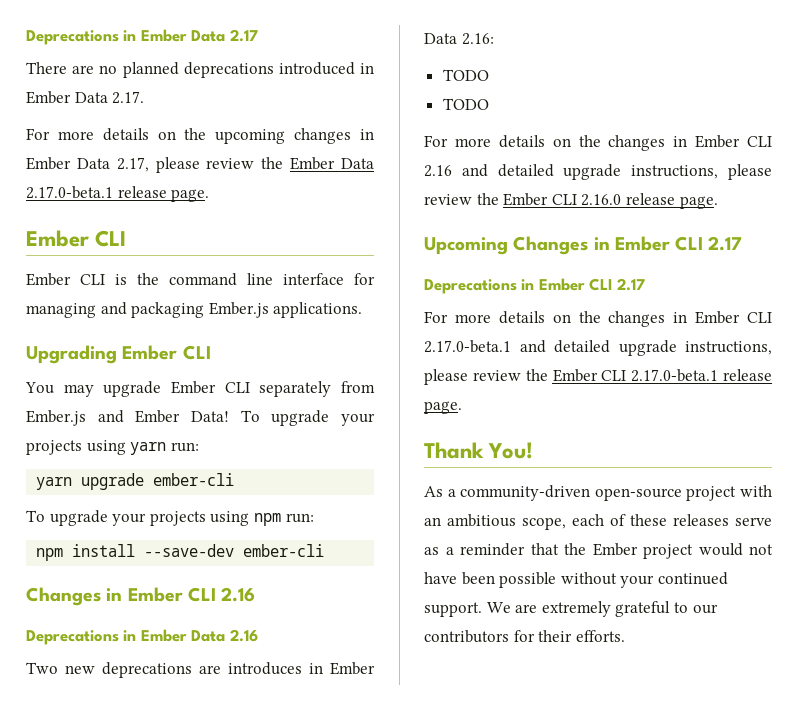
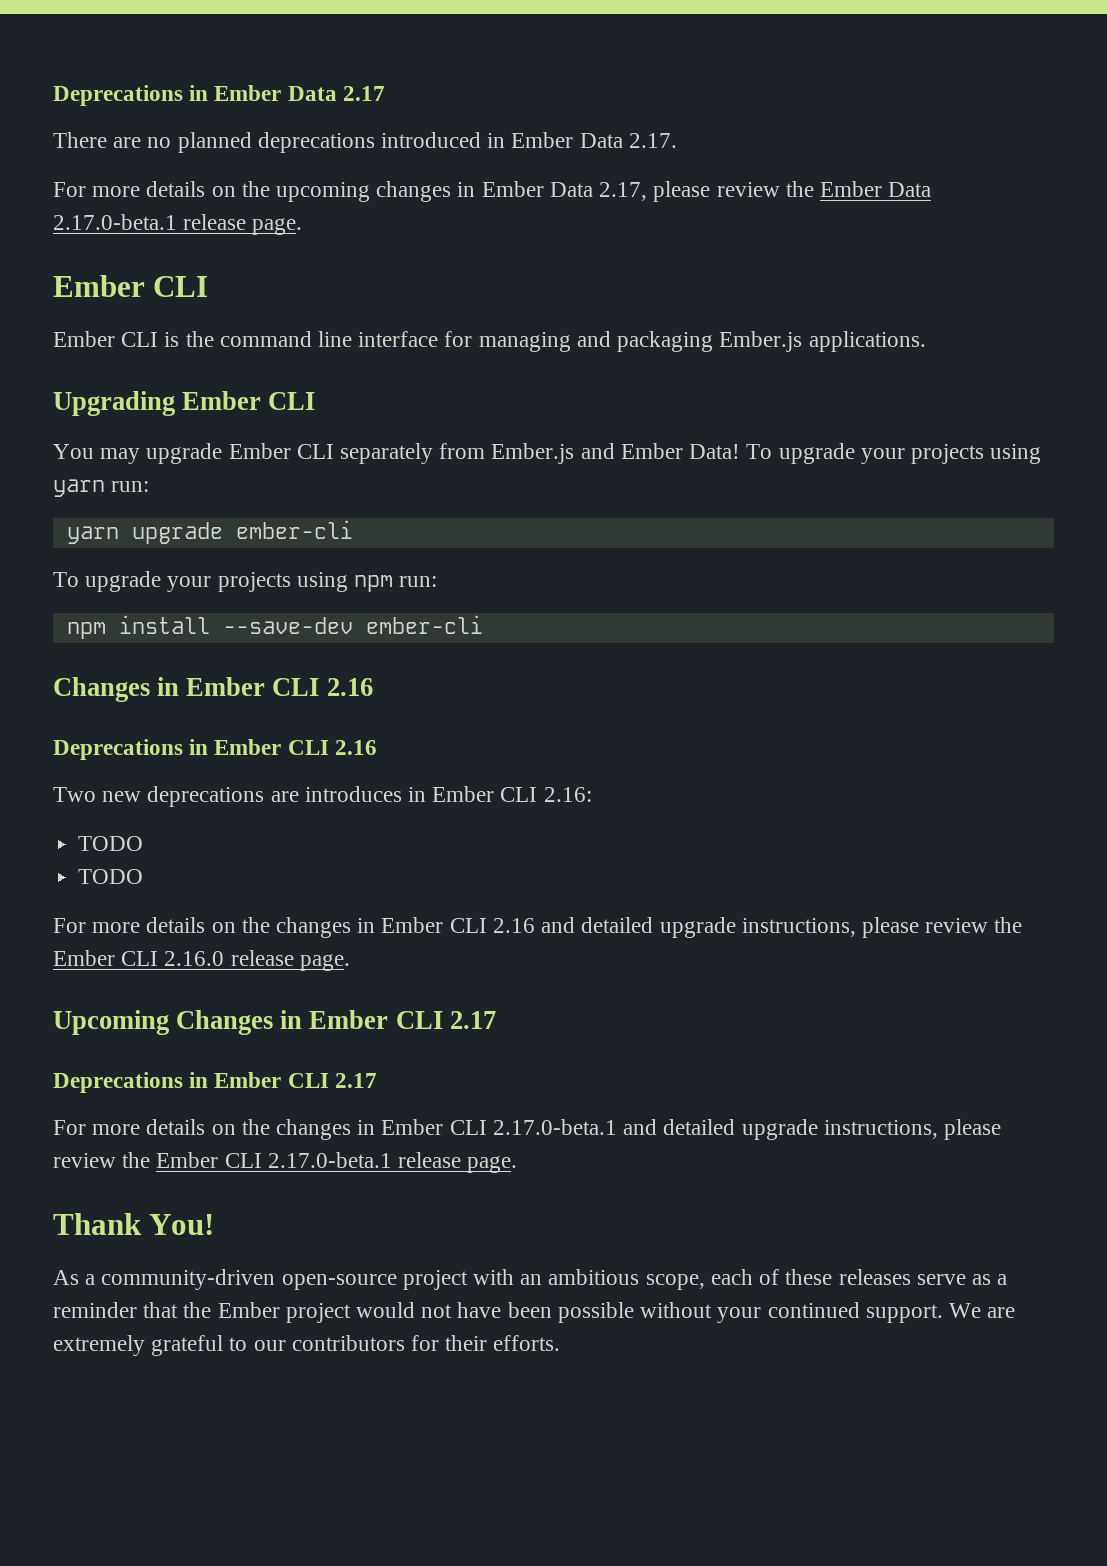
- Deprecations in Ember Data 2.16
+ Deprecations in Ember CLI 2.16
- Two new deprecations are introduces in Ember Data 2.16:
+ Two new deprecations are introduces in Ember CLI 2.16:

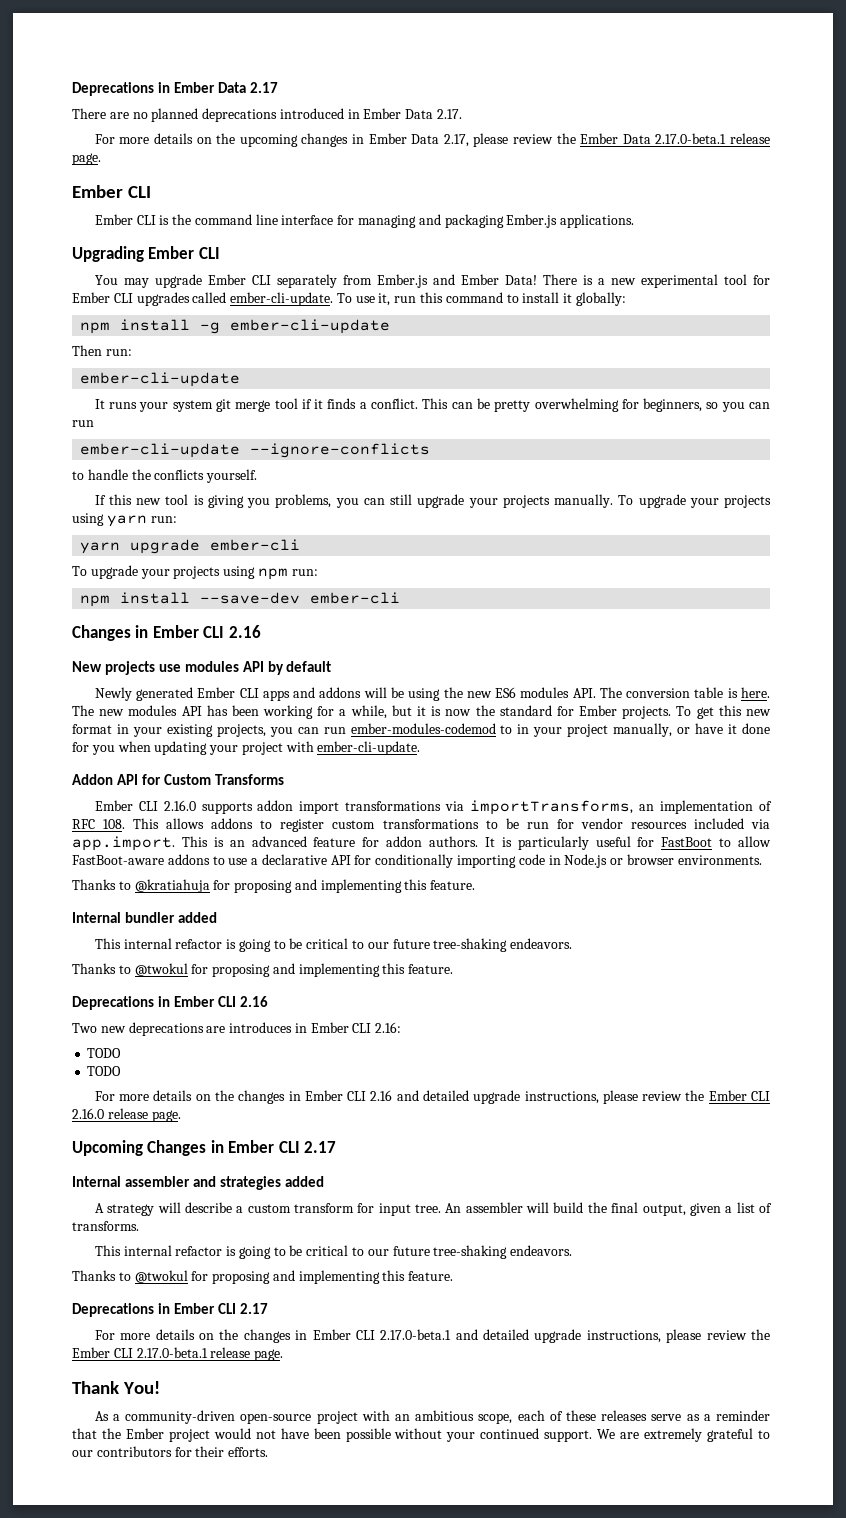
+ There is a new experimental tool for Ember CLI upgrades called ember-cli-update. To use it, run this command to install it globally:
+ npm install -g ember-cli-update
+ Then run:
+ ember-cli-update
+ It runs your system git merge tool if it finds a conflict. This can be pretty overwhelming for beginners, so you can run
+ ember-cli-update --ignore-conflicts
+ to handle the conflicts yourself.
+ If this new tool is giving you problems, you can still upgrade your projects manually.
+ New projects use modules API by default
+ Newly generated Ember CLI apps and addons will be using the new ES6 modules API. The conversion table is here. The new modules API has been working for a while, but it is now the standard for Ember projects. To get this new format in your existing projects, you can run ember-modules-codemod to in your project manually, or have it done for you when updating your project with ember-cli-update.
+ Addon API for Custom Transforms
+ Ember CLI 2.16.0 supports addon import transformations via importTransforms, an implementation of RFC 108. This allows addons to register custom transformations to be run for vendor resources included via app.import. This is an advanced feature for addon authors. It is particularly useful for FastBoot to allow FastBoot-aware addons to use a declarative API for conditionally importing code in Node.js or browser environments.
+ Thanks to @kratiahuja for proposing and implementing this feature.
+ Internal bundler added
+ This internal refactor is going to be critical to our future tree-shaking endeavors.
+ Thanks to @twokul for proposing and implementing this feature.
+ Internal assembler and strategies added
+ A strategy will describe a custom transform for input tree. An assembler will build the final output, given a list of transforms.
+ This internal refactor is going to be critical to our future tree-shaking endeavors.
+ Thanks to @twokul for proposing and implementing this feature.

